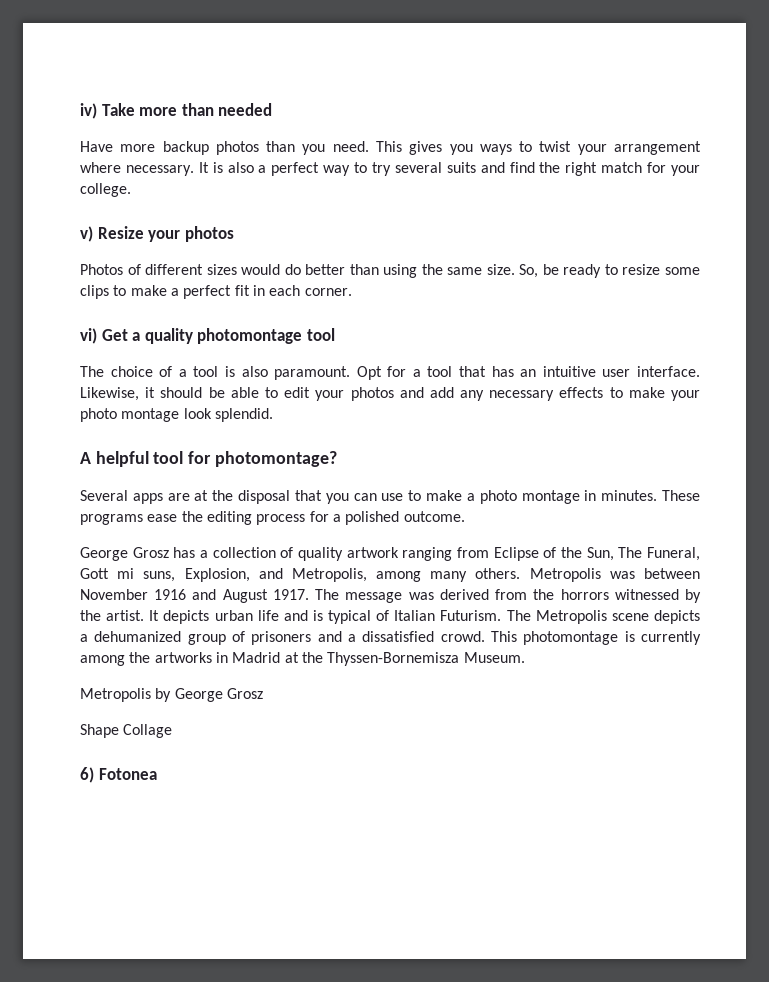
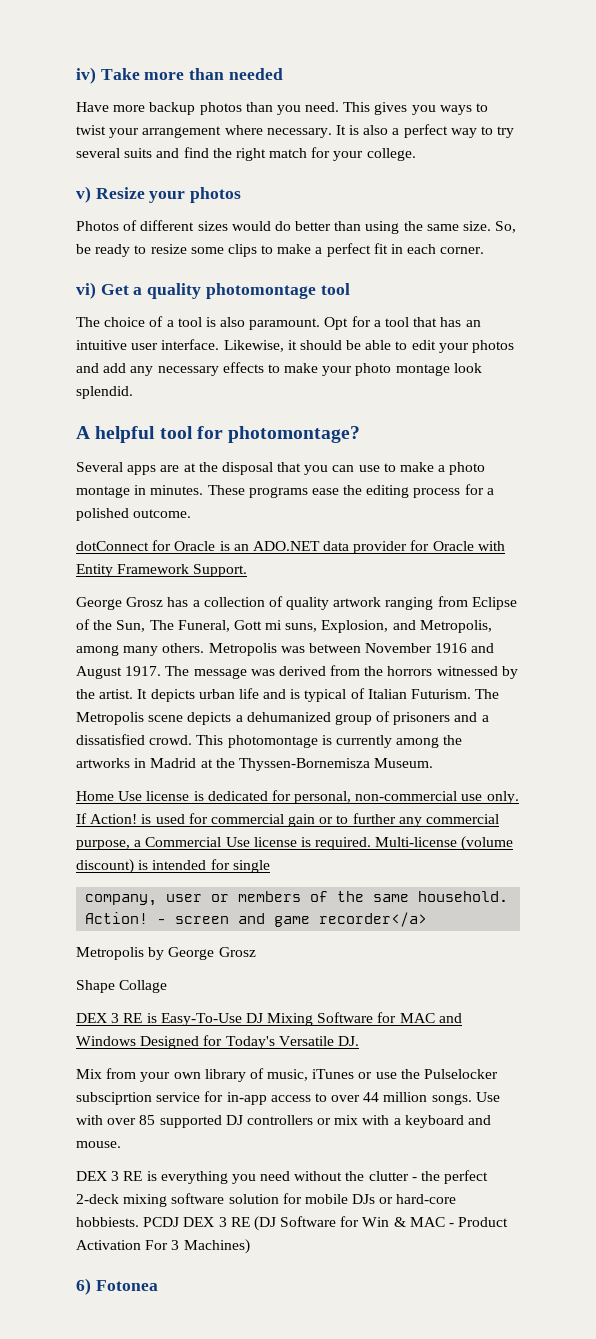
+ dotConnect for Oracle is an ADO.NET data provider for Oracle with Entity Framework Support.
+ Home Use license is dedicated for personal, non-commercial use only. If Action! is used for commercial gain or to further any commercial purpose, a Commercial Use license is required. Multi-license (volume discount) is intended for single
+ company, user or members of the same household. Action! - screen and game recorder</a>
+ DEX 3 RE is Easy-To-Use DJ Mixing Software for MAC and Windows Designed for Today's Versatile DJ.
+ Mix from your own library of music, iTunes or use the Pulselocker subsciprtion service for in-app access to over 44 million songs. Use with over 85 supported DJ controllers or mix with a keyboard and mouse.
+ DEX 3 RE is everything you need without the clutter - the perfect 2-deck mixing software solution for mobile DJs or hard-core hobbiests. PCDJ DEX 3 RE (DJ Software for Win & MAC - Product Activation For 3 Machines)

